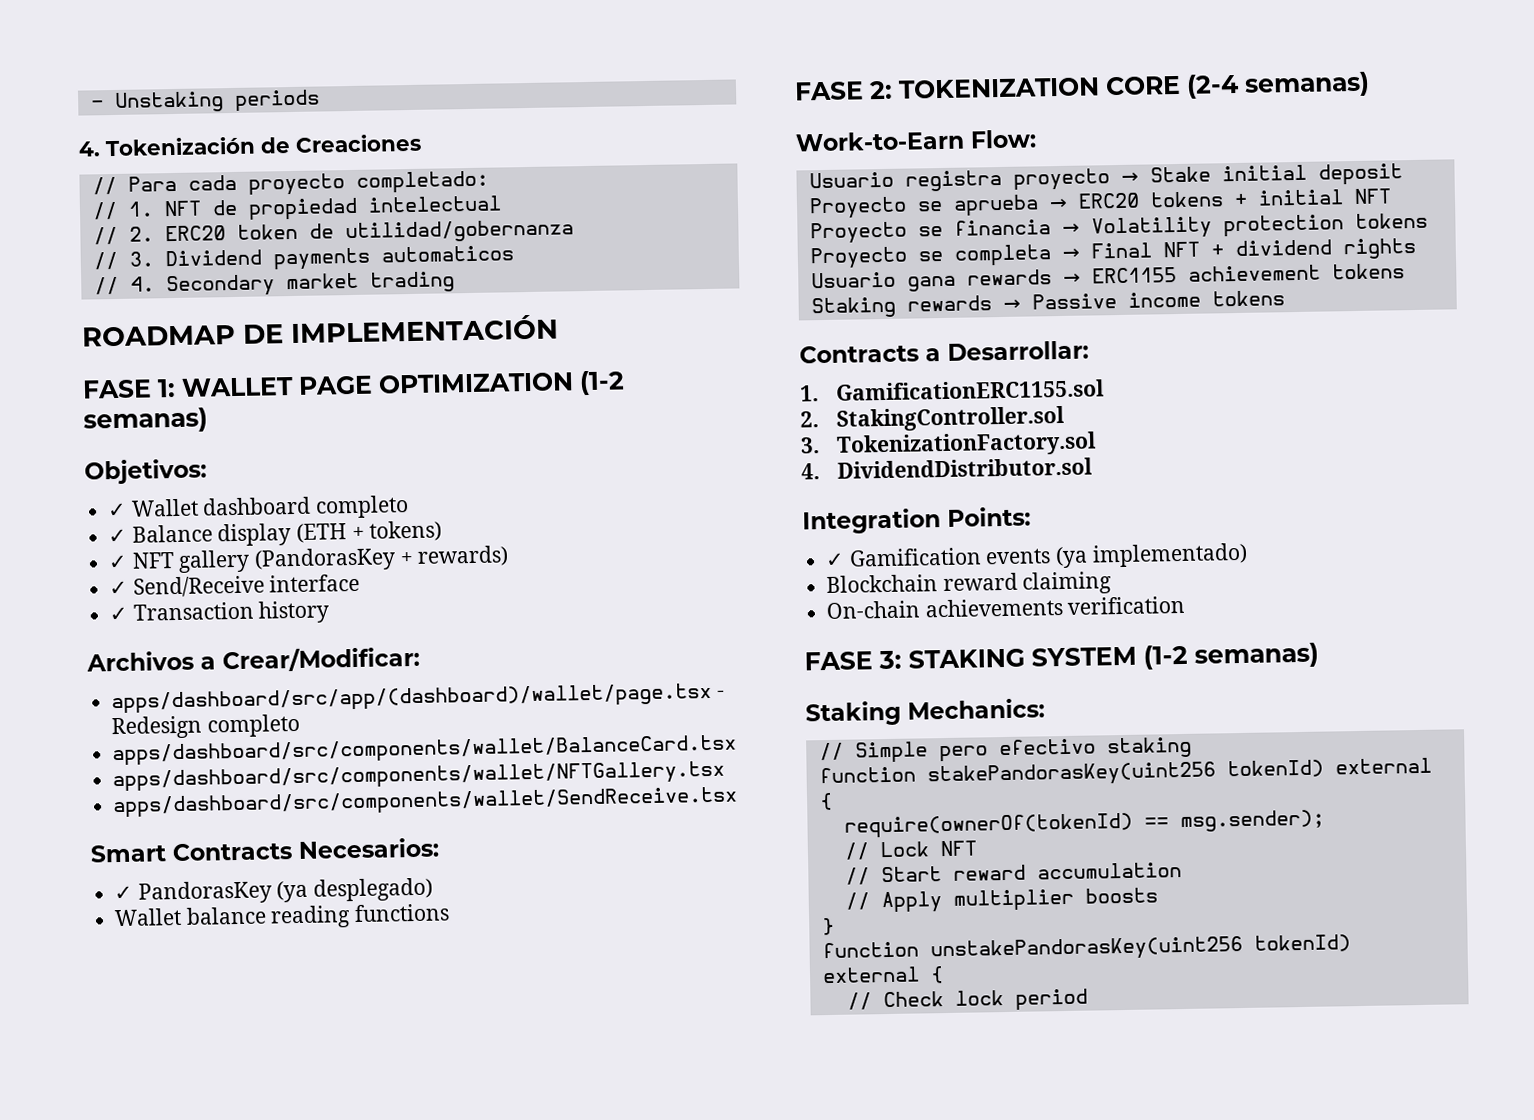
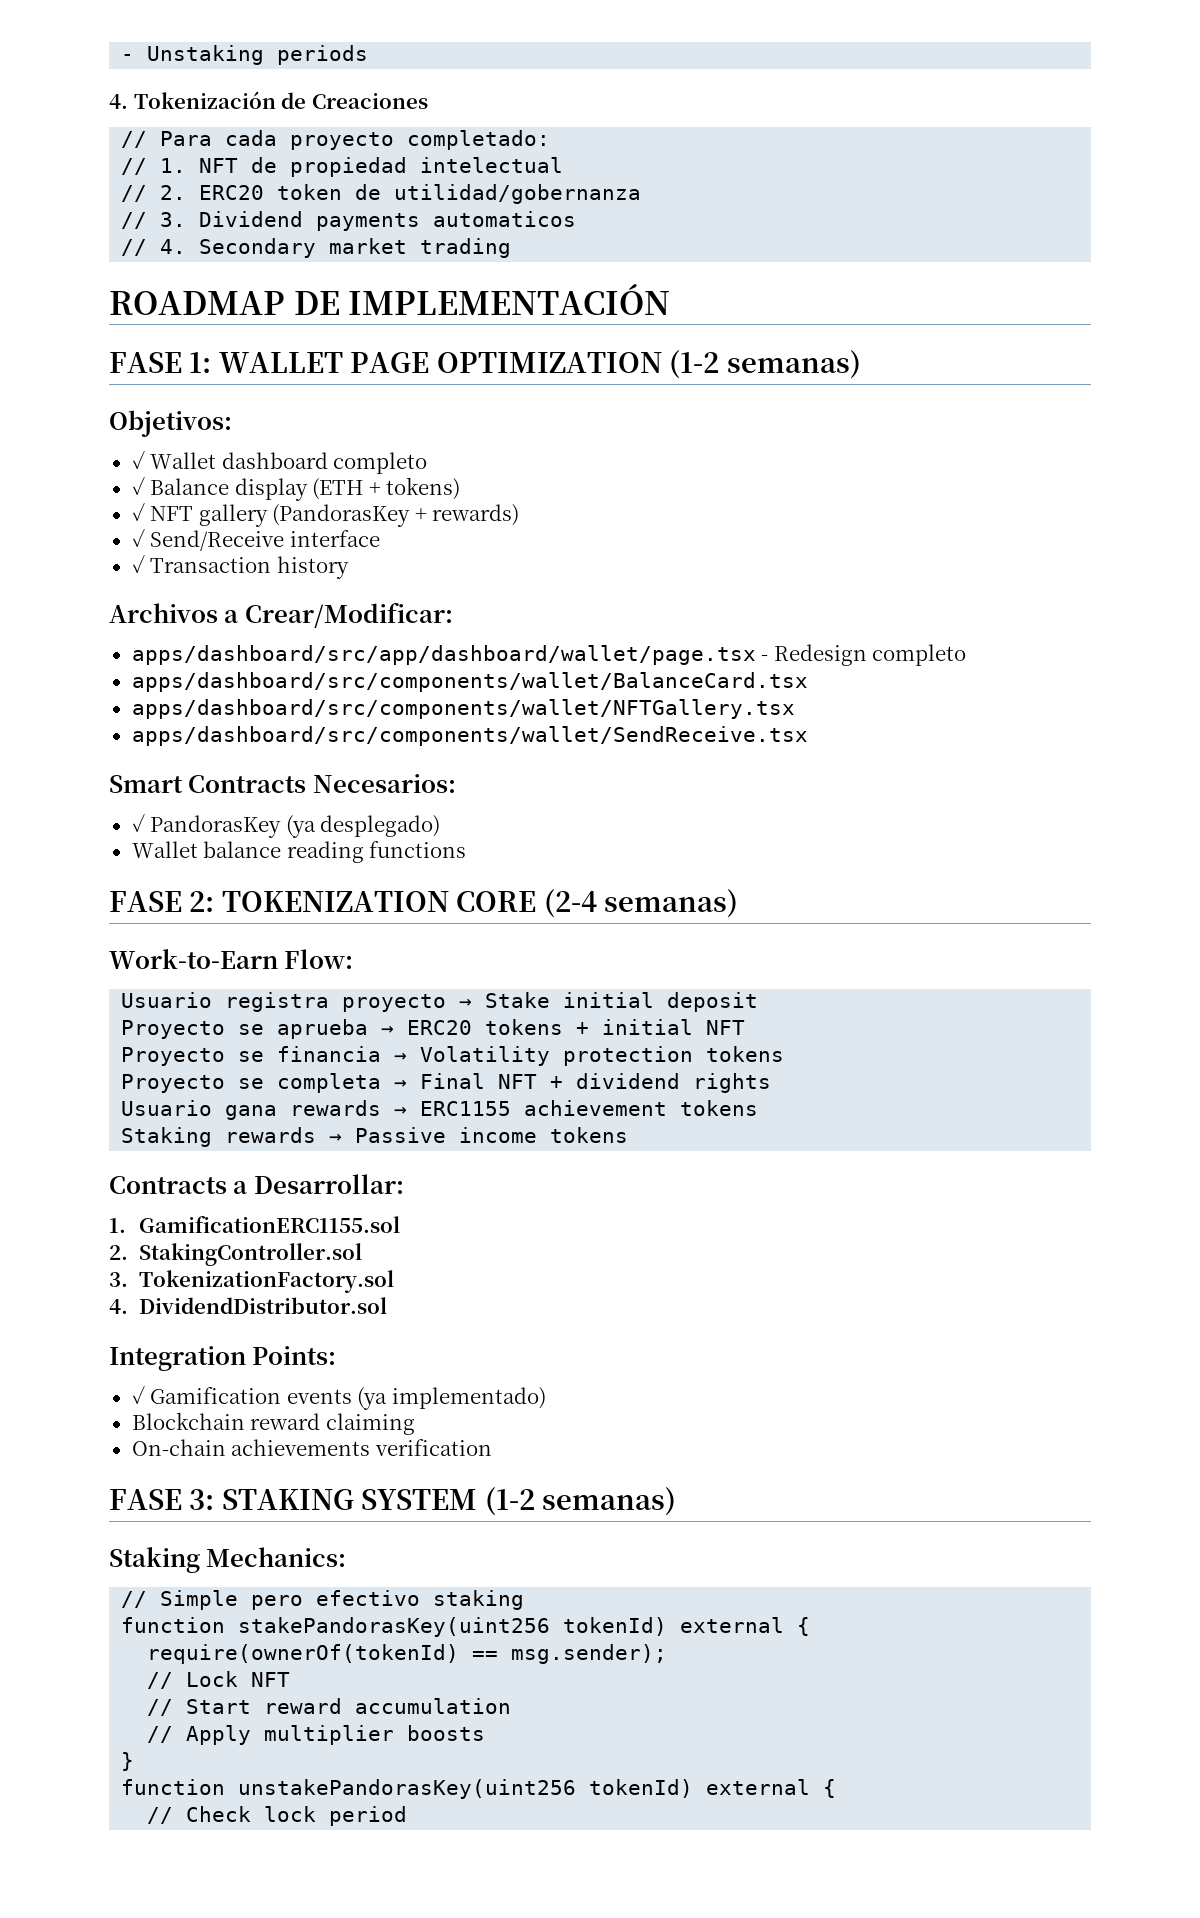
- apps/dashboard/src/app/(dashboard)/wallet/page.tsx - Redesign completo
+ apps/dashboard/src/app/dashboard/wallet/page.tsx - Redesign completo

